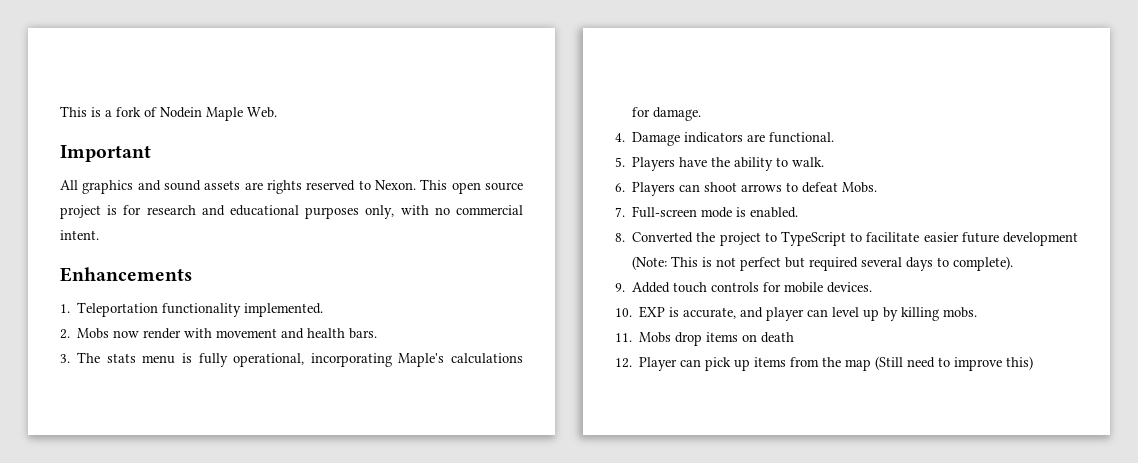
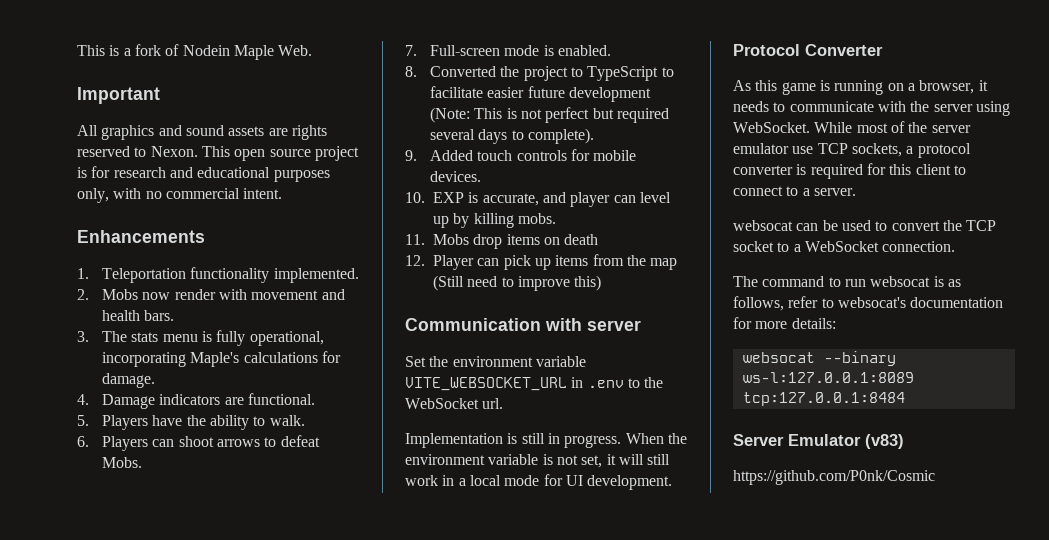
+ Communication with server
+ Set the environment variable VITE_WEBSOCKET_URL in .env to the WebSocket url.
+ Implementation is still in progress. When the environment variable is not set, it will still work in a local mode for UI development.
+ Protocol Converter
+ As this game is running on a browser, it needs to communicate with the server using WebSocket. While most of the server emulator use TCP sockets, a protocol converter is required for this client to connect to a server.
+ websocat can be used to convert the TCP socket to a WebSocket connection.
+ The command to run websocat is as follows, refer to websocat's documentation for more details:
+ websocat --binary ws-l:127.0.0.1:8089 tcp:127.0.0.1:8484
+ Server Emulator (v83)
+ https://github.com/P0nk/Cosmic

